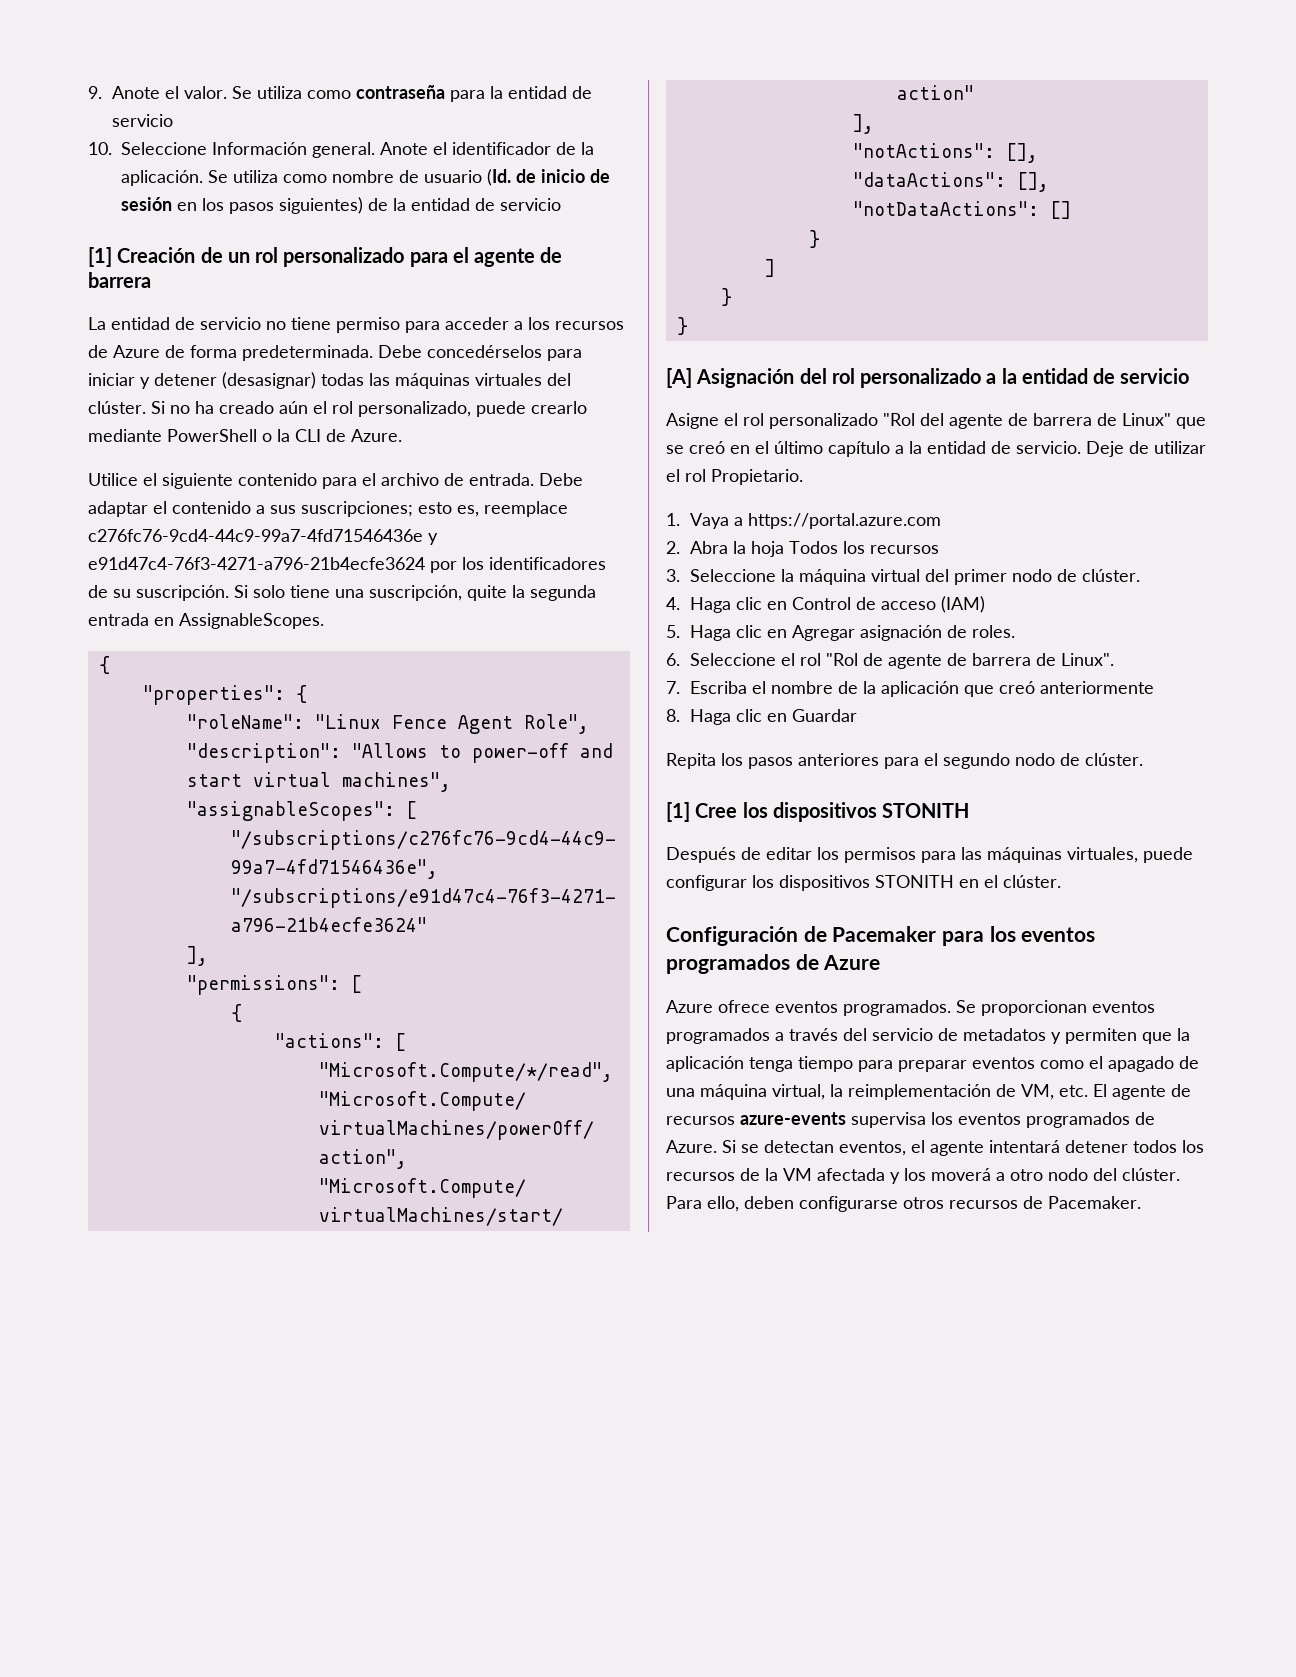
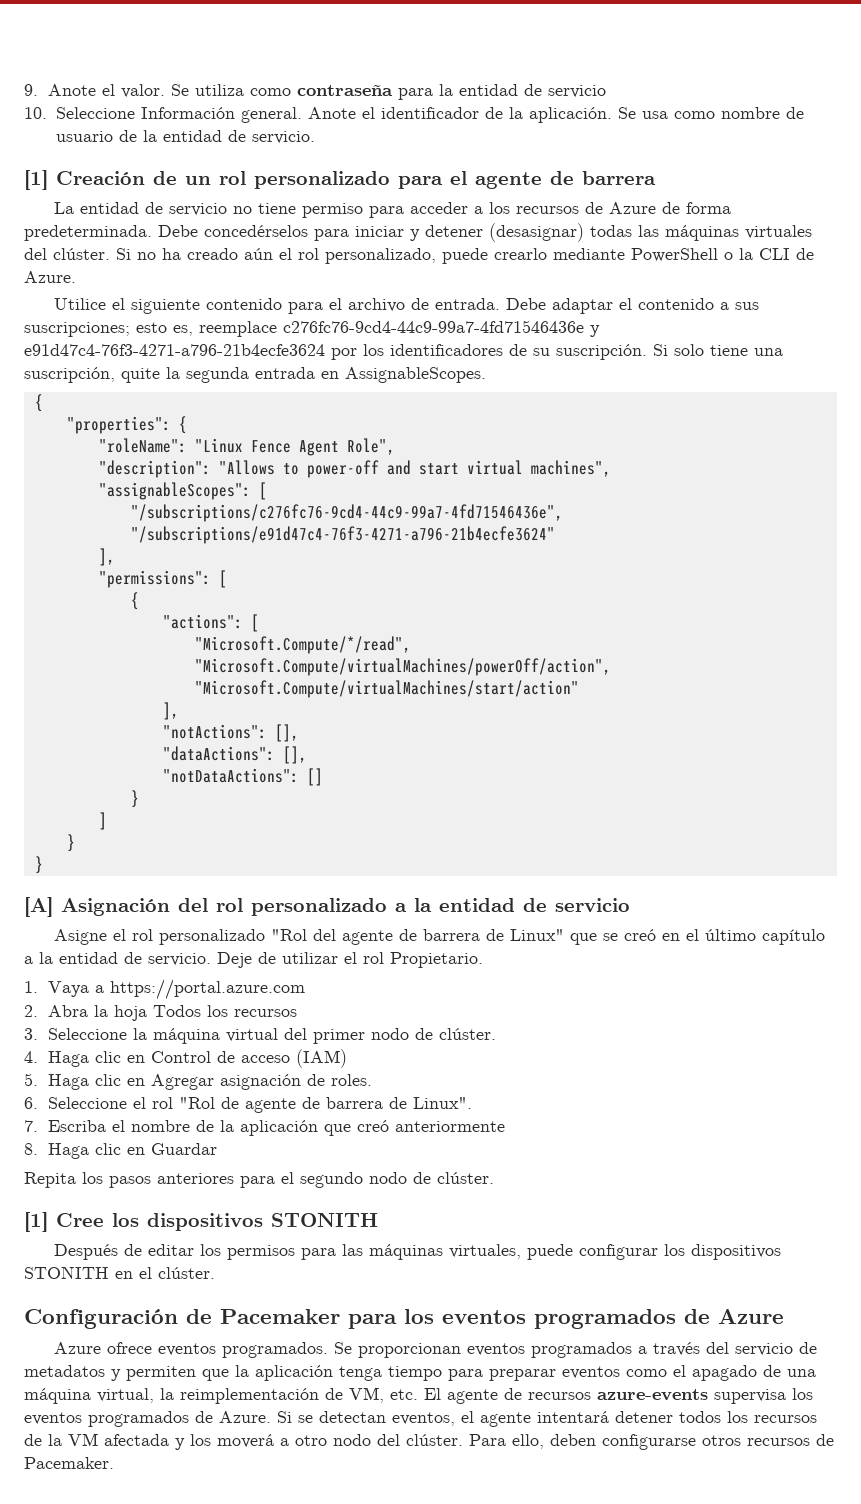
- Se utiliza como nombre de usuario (Id. de inicio de sesión en los pasos siguientes) de la entidad de servicio
+ Se usa como nombre de usuario de la entidad de servicio.

